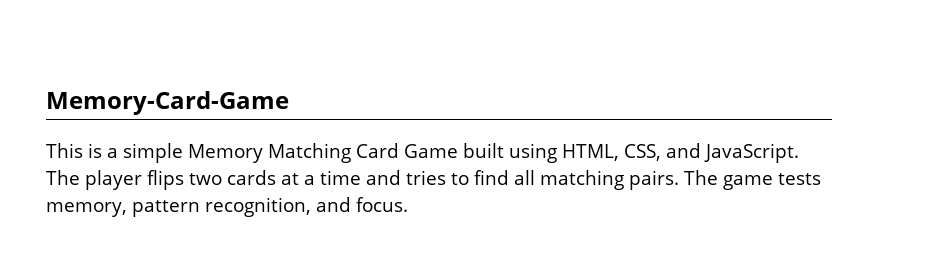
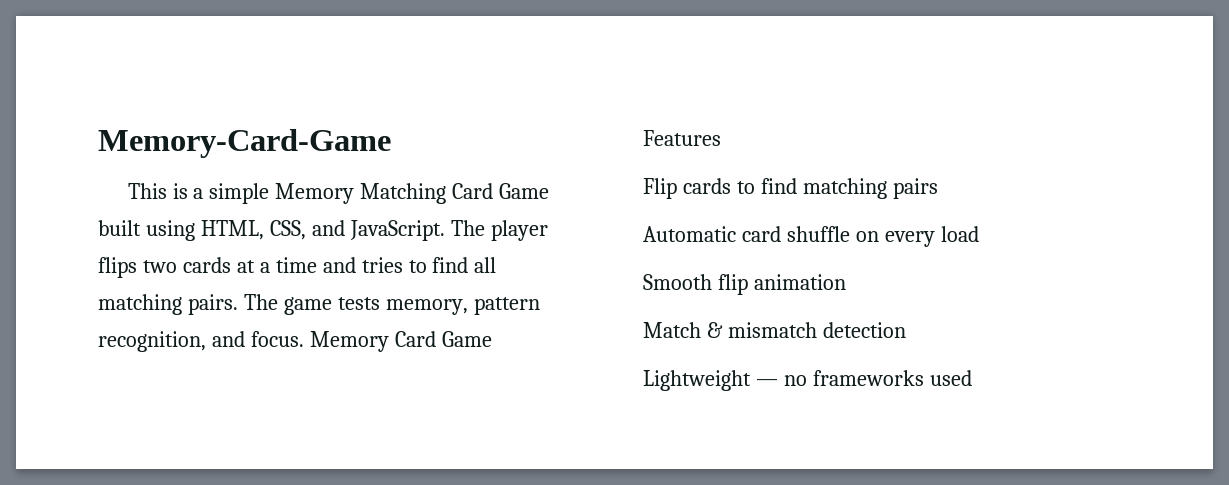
+ Memory Card Game
+ Features
+ Flip cards to find matching pairs
+ Automatic card shuffle on every load
+ Smooth flip animation
+ Match & mismatch detection
+ Lightweight — no frameworks used

